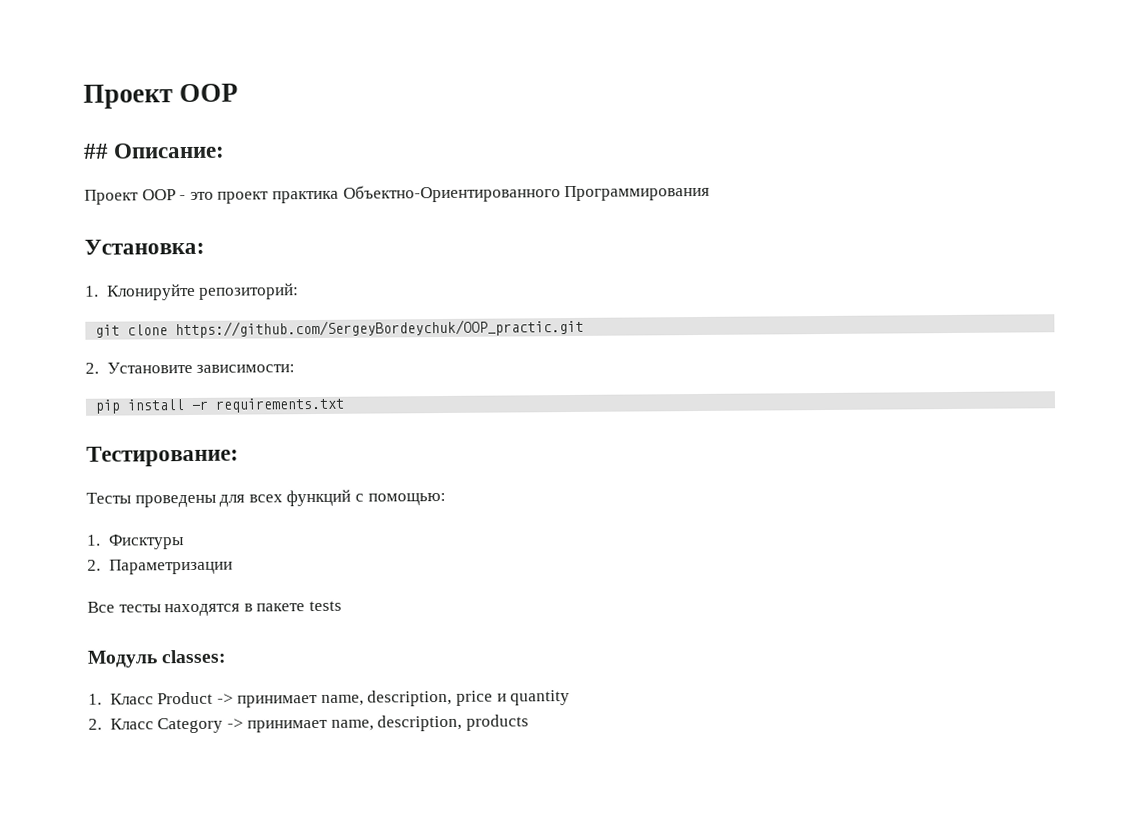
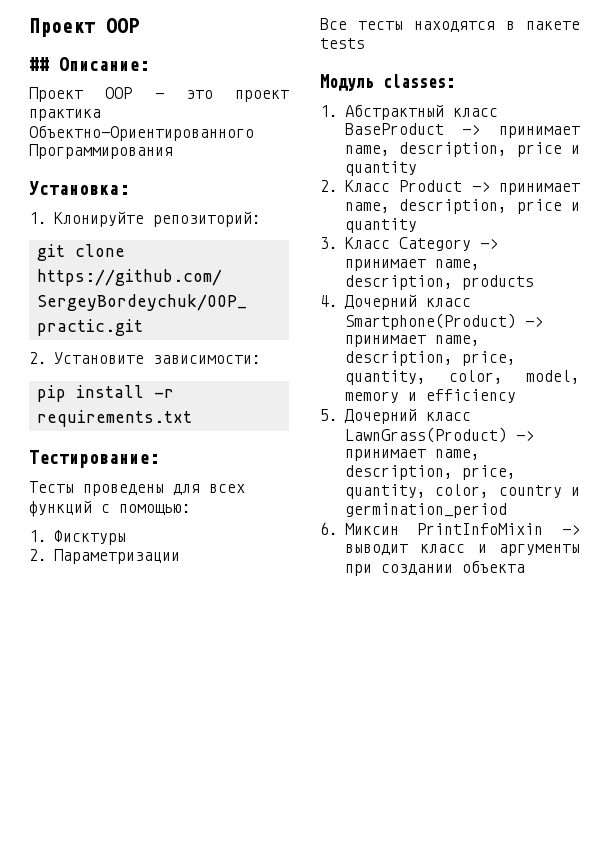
- 1. Класс Product -> принимает name, description, price и quantity
+ 1. Абстрактный класс BaseProduct -> принимает name, description, price и quantity
+ 2. Класс Product -> принимает name, description, price и quantity
- 2. Класс Category -> принимает name, description, products
+ 3. Класс Category -> принимает name, description, products
+ 4. Дочерний класс Smartphone(Product) -> принимает name, description, price, quantity, color, model, memory и efficiency
+ 5. Дочерний класс LawnGrass(Product) -> принимает name, description, price, quantity, color, country и germination_period
+ 6. Миксин PrintInfoMixin -> выводит класс и аргументы при создании объекта

